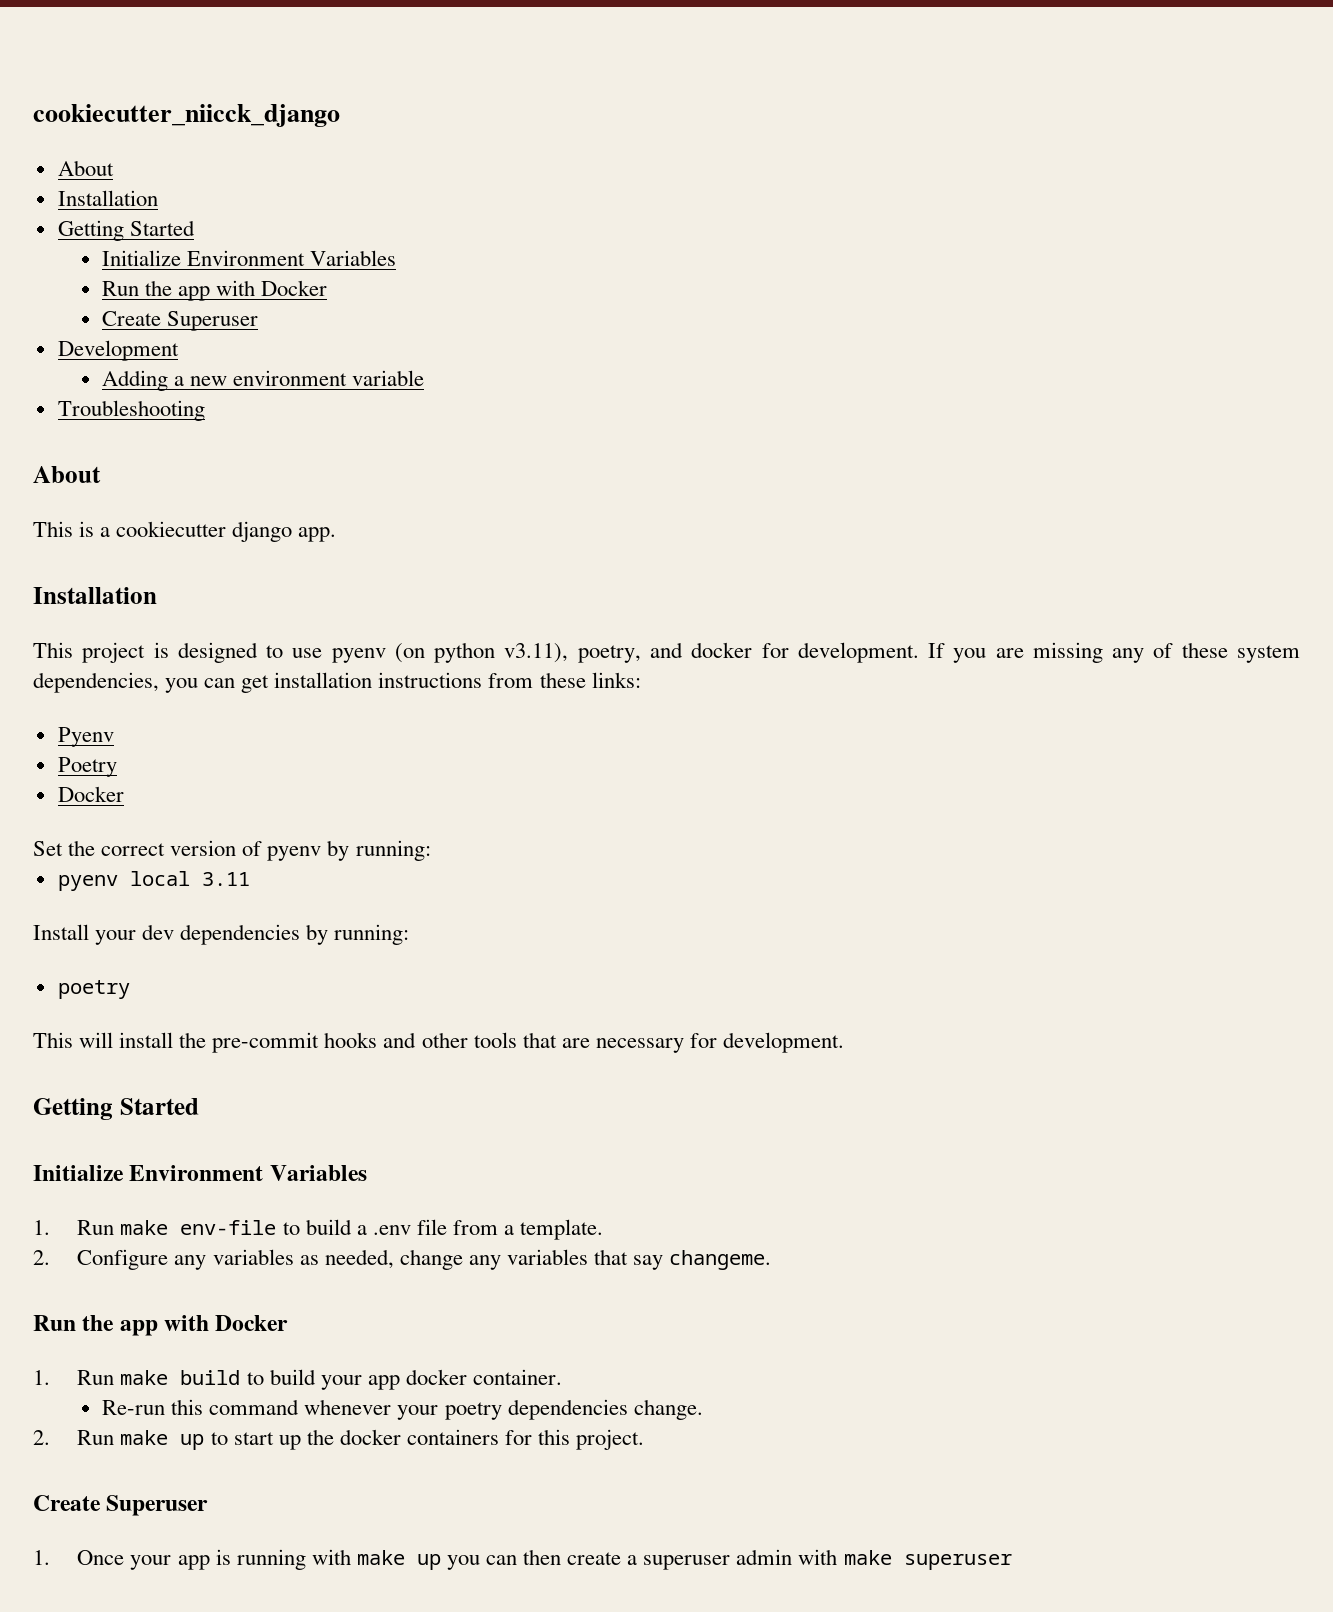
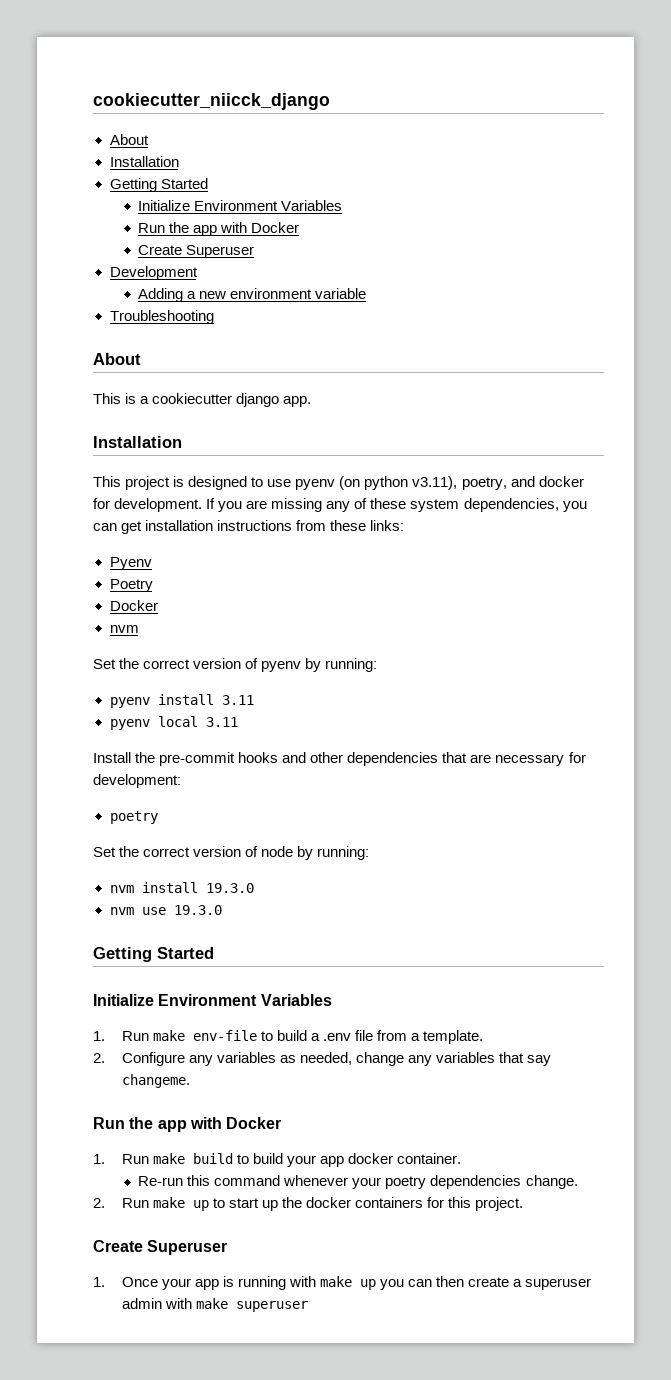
  Poetry
  Docker
+ nvm
+ pyenv install 3.11
- Install your dev dependencies by running:
+ Install the pre-commit hooks and other dependencies that are necessary for development:
  poetry
- This will install the pre-commit hooks and other tools that are necessary for development.
+ Set the correct version of node by running:
+ nvm install 19.3.0
+ nvm use 19.3.0

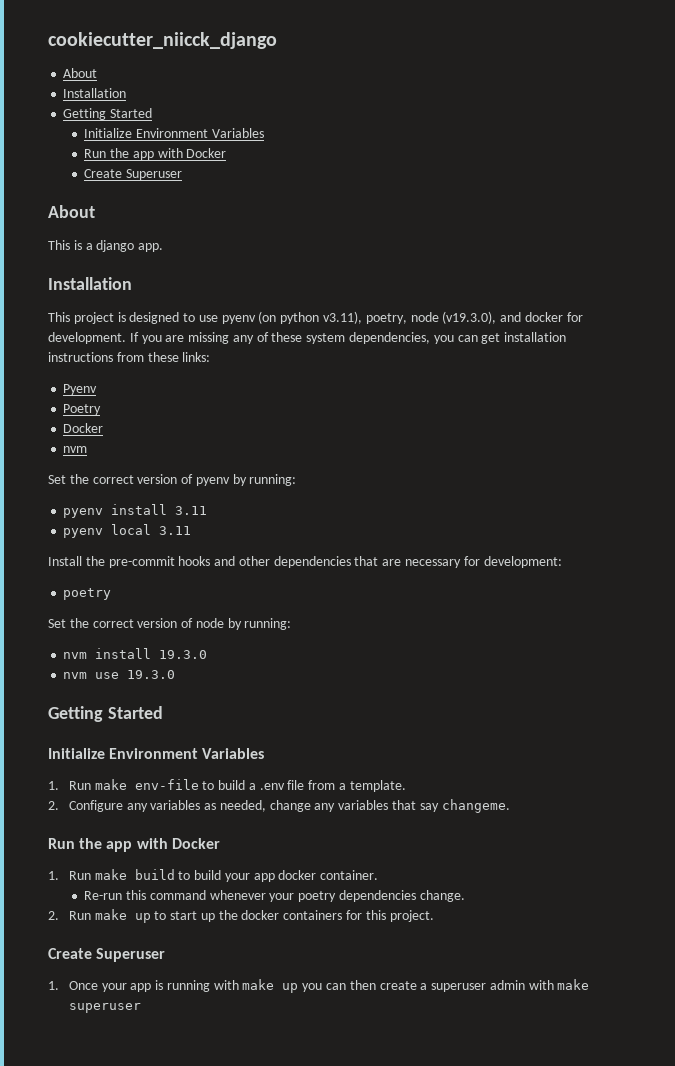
- Development
- Adding a new environment variable
- Troubleshooting
- This is a cookiecutter django app.
+ This is a django app.
- This project is designed to use pyenv (on python v3.11), poetry, and docker for development.
+ This project is designed to use pyenv (on python v3.11), poetry, node (v19.3.0), and docker for development.

